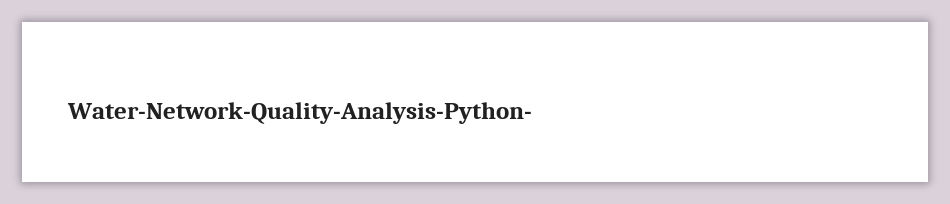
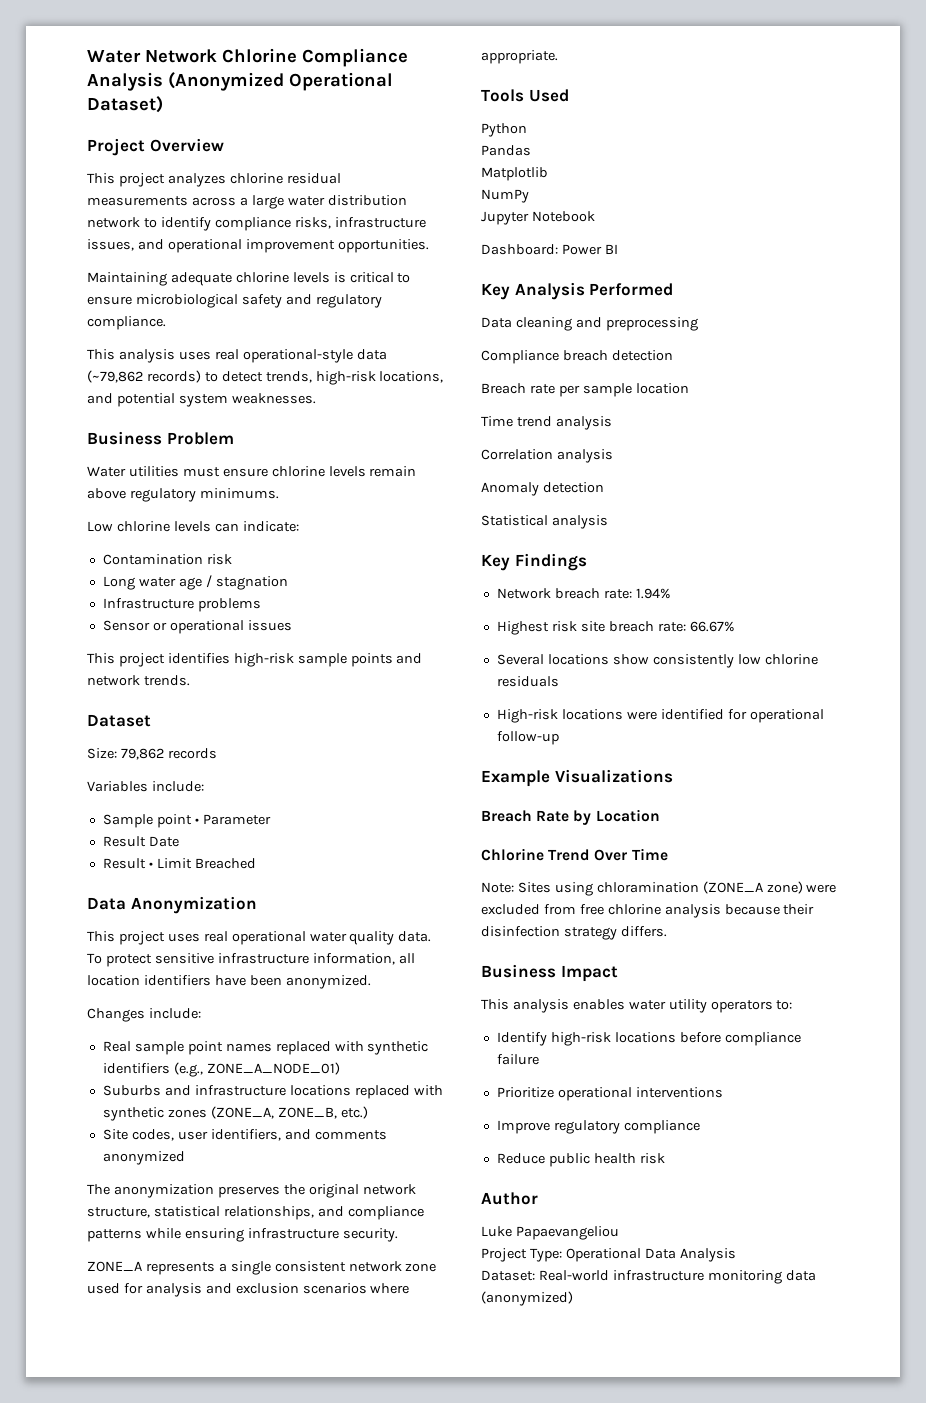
- Water-Network-Quality-Analysis-Python-
+ Water Network Chlorine Compliance Analysis (Anonymized Operational Dataset)
+ Project Overview
+ This project analyzes chlorine residual measurements across a large water distribution network to identify compliance risks, infrastructure issues, and operational improvement opportunities.
+ Maintaining adequate chlorine levels is critical to ensure microbiological safety and regulatory compliance.
+ This analysis uses real operational-style data (~79,862 records) to detect trends, high-risk locations, and potential system weaknesses.
+ Business Problem
+ Water utilities must ensure chlorine levels remain above regulatory minimums.
+ Low chlorine levels can indicate:
+ Contamination risk
+ Long water age / stagnation
+ Infrastructure problems
+ Sensor or operational issues
+ This project identifies high-risk sample points and network trends.
+ Dataset
+ Size: 79,862 records
+ Variables include:
+ Sample point • Parameter
+ Result Date
+ Result • Limit Breached
+ Data Anonymization
+ This project uses real operational water quality data. To protect sensitive infrastructure information, all location identifiers have been anonymized.
+ Changes include:
+ Real sample point names replaced with synthetic identifiers (e.g., ZONE_A_NODE_01)
+ Suburbs and infrastructure locations replaced with synthetic zones (ZONE_A, ZONE_B, etc.)
+ Site codes, user identifiers, and comments anonymized
+ The anonymization preserves the original network structure, statistical relationships, and compliance patterns while ensuring infrastructure security.
+ ZONE_A represents a single consistent network zone used for analysis and exclusion scenarios where appropriate.
+ Tools Used
+ Python
+ Pandas
+ Matplotlib
+ NumPy
+ Jupyter Notebook
+ Dashboard: Power BI
+ Key Analysis Performed
+ Data cleaning and preprocessing
+ Compliance breach detection
+ Breach rate per sample location
+ Time trend analysis
+ Correlation analysis
+ Anomaly detection
+ Statistical analysis
+ Key Findings
+ Network breach rate: 1.94%
+ Highest risk site breach rate: 66.67%
+ Several locations show consistently low chlorine residuals
+ High-risk locations were identified for operational follow-up
+ Example Visualizations
+ Breach Rate by Location
+ Chlorine Trend Over Time
+ Note: Sites using chloramination (ZONE_A zone) were excluded from free chlorine analysis because their disinfection strategy differs.
+ Business Impact
+ This analysis enables water utility operators to:
+ Identify high-risk locations before compliance failure
+ Prioritize operational interventions
+ Improve regulatory compliance
+ Reduce public health risk
+ Author
+ Luke Papaevangeliou
+ Project Type: Operational Data Analysis
+ Dataset: Real-world infrastructure monitoring data (anonymized)

